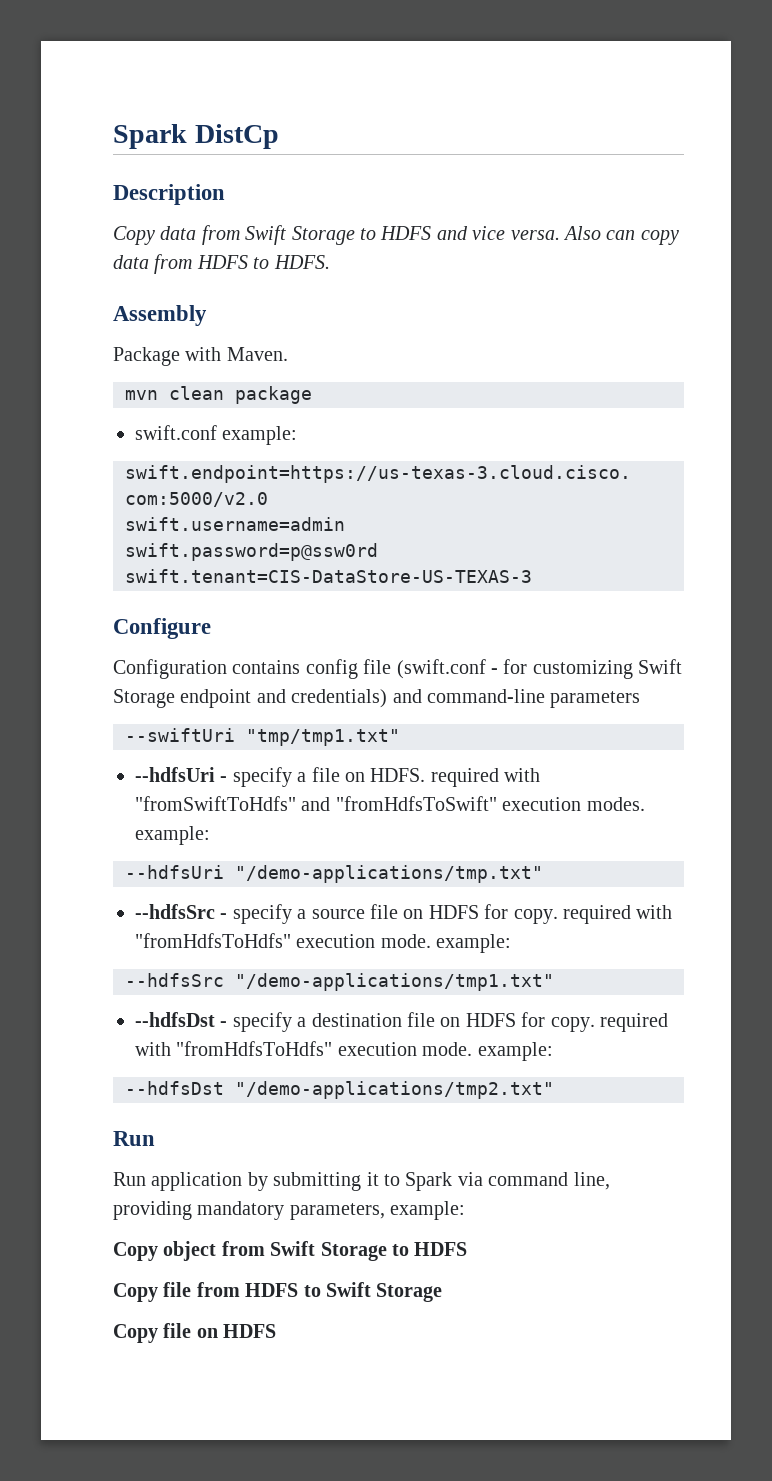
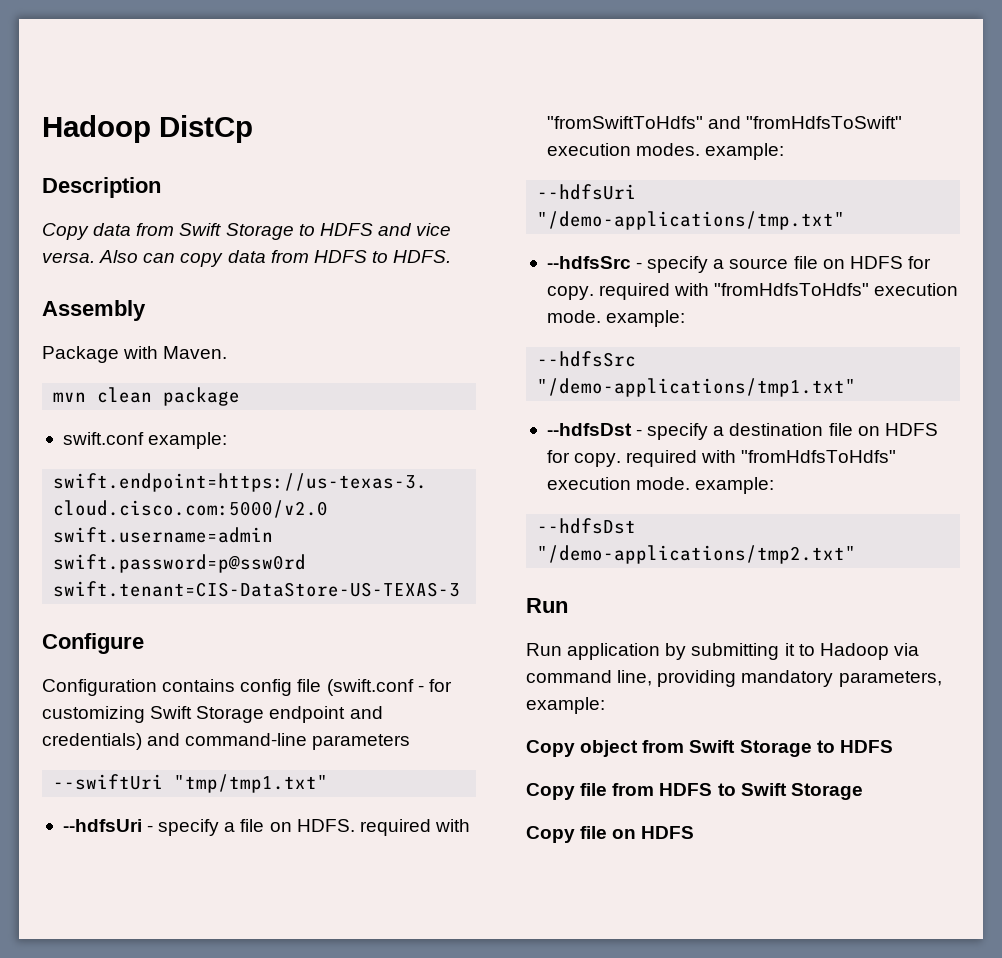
- Spark DistCp
+ Hadoop DistCp
- Run application by submitting it to Spark via command line, providing mandatory parameters, example:
+ Run application by submitting it to Hadoop via command line, providing mandatory parameters, example:

